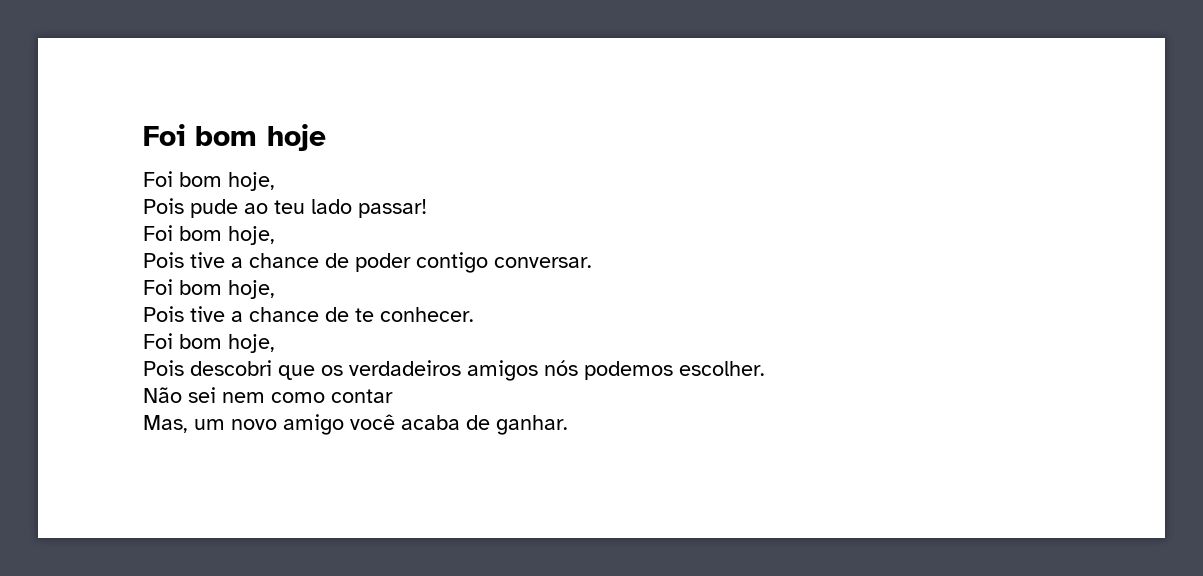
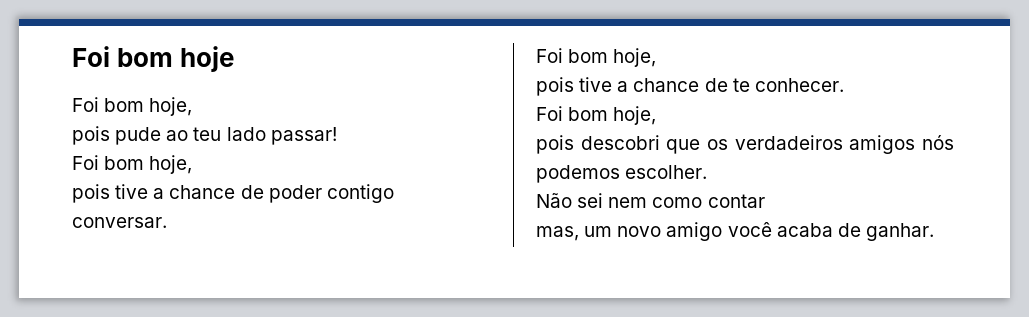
- Pois pude ao teu lado passar!
+ pois pude ao teu lado passar!
- Pois tive a chance de poder contigo conversar.
+ pois tive a chance de poder contigo conversar.
- Pois tive a chance de te conhecer.
+ pois tive a chance de te conhecer.
- Pois descobri que os verdadeiros amigos nós podemos escolher.
+ pois descobri que os verdadeiros amigos nós podemos escolher.
- Mas, um novo amigo você acaba de ganhar.
+ mas, um novo amigo você acaba de ganhar.

